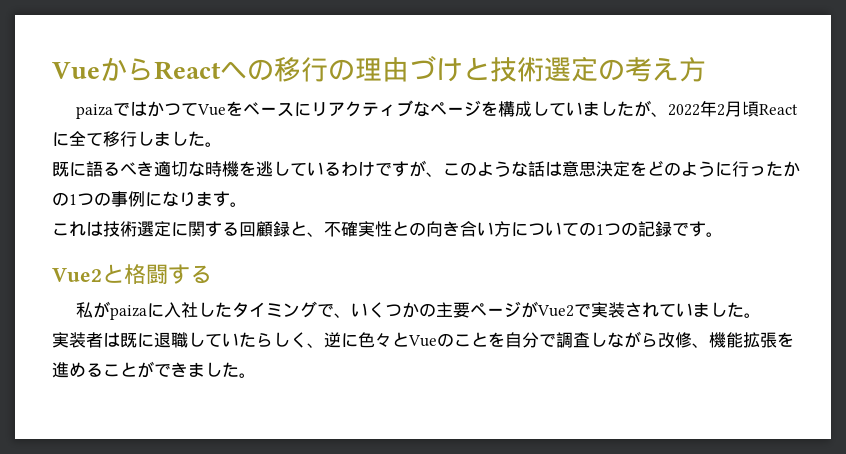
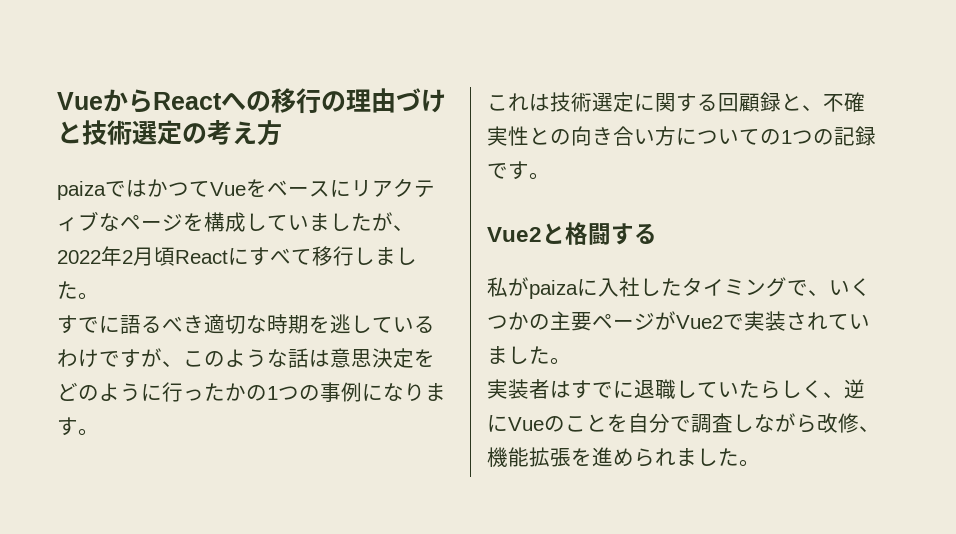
- paizaではかつてVueをベースにリアクティブなページを構成していましたが、2022年2月頃Reactに全て移行しました。
+ paizaではかつてVueをベースにリアクティブなページを構成していましたが、2022年2月頃Reactにすべて移行しました。
- 既に語るべき適切な時機を逃しているわけですが、このような話は意思決定をどのように行ったかの1つの事例になります。
+ すでに語るべき適切な時期を逃しているわけですが、このような話は意思決定をどのように行ったかの1つの事例になります。
- 実装者は既に退職していたらしく、逆に色々とVueのことを自分で調査しながら改修、機能拡張を進めることができました。
+ 実装者はすでに退職していたらしく、逆にVueのことを自分で調査しながら改修、機能拡張を進められました。

